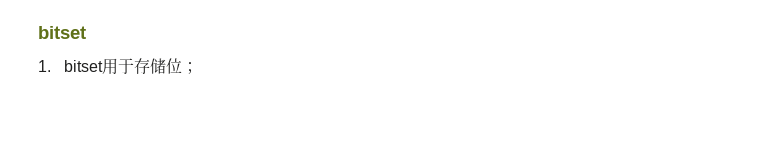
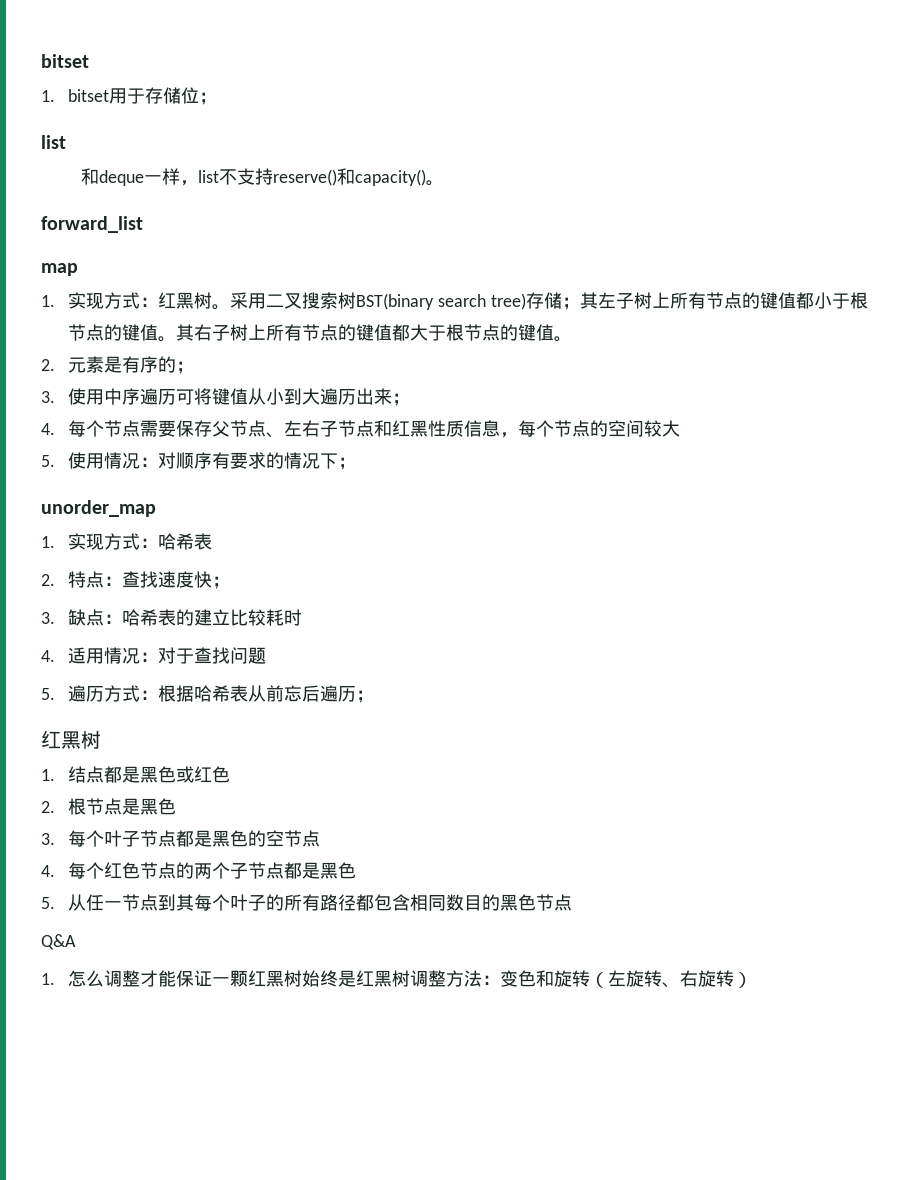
  1. bitset用于存储位；
+ list
+ 和deque一样，list不支持reserve()和capacity()。
+ forward_list
+ map
+ 1.实现方式：红黑树。采用二叉搜索树BST(binary search tree)存储；其左子树上所有节点的键值都小于根节点的键值。其右子树上所有节点的键值都大于根节点的键值。
+ 2.元素是有序的；
+ 3.使用中序遍历可将键值从小到大遍历出来；
+ 4.每个节点需要保存父节点、左右子节点和红黑性质信息，每个节点的空间较大
+ 5.使用情况：对顺序有要求的情况下；
+ unorder_map
+ 1.实现方式：哈希表
+ 2.特点：查找速度快；
+ 3.缺点：哈希表的建立比较耗时
+ 4.适用情况：对于查找问题
+ 5.遍历方式：根据哈希表从前忘后遍历；
+ 红黑树
+ 1.结点都是黑色或红色
+ 2.根节点是黑色
+ 3.每个叶子节点都是黑色的空节点
+ 4.每个红色节点的两个子节点都是黑色
+ 5.从任一节点到其每个叶子的所有路径都包含相同数目的黑色节点
+ Q&A
+ 1.怎么调整才能保证一颗红黑树始终是红黑树调整方法：变色和旋转（左旋转、右旋转）

